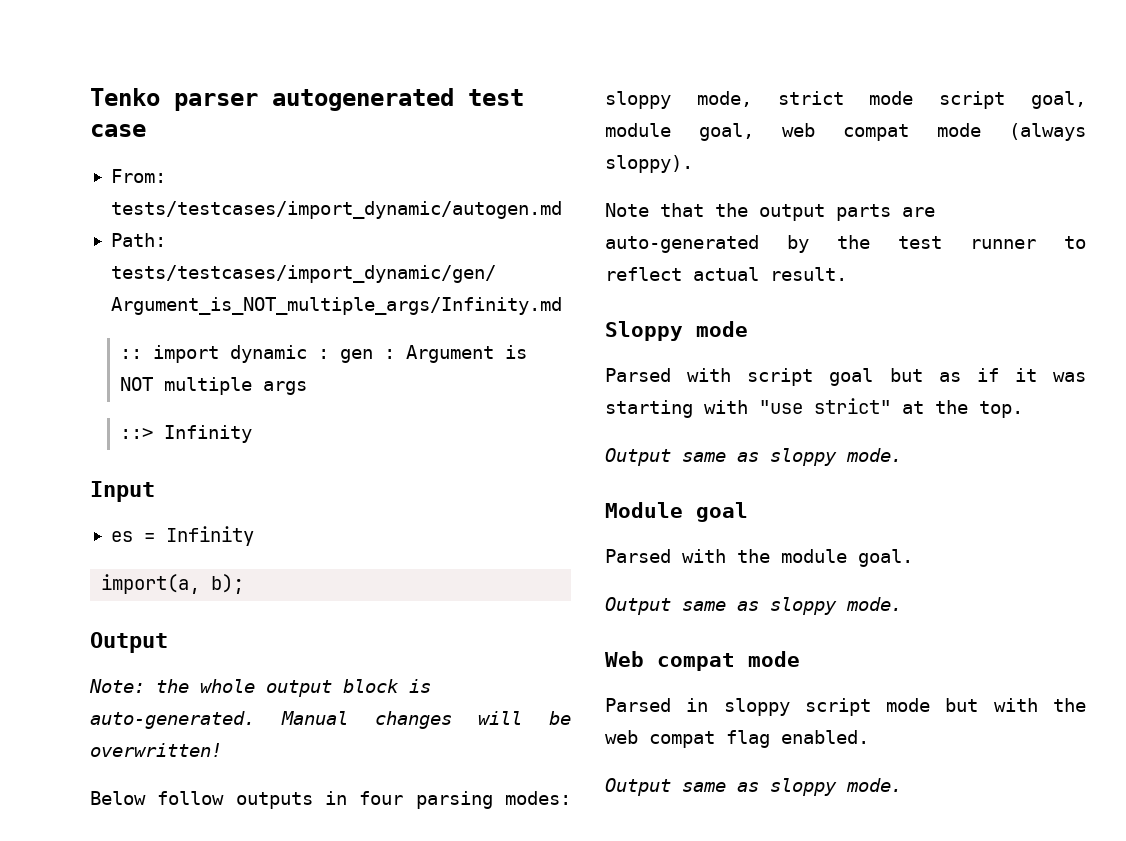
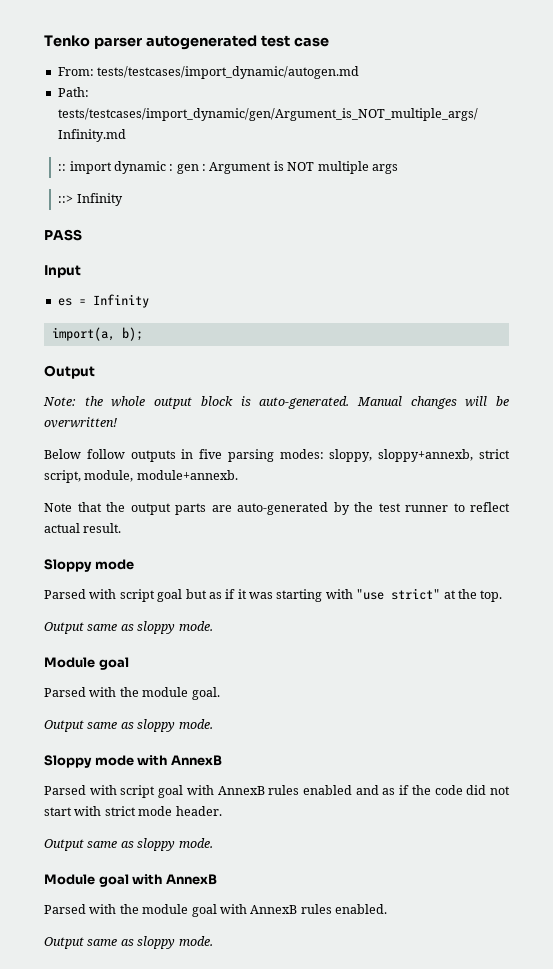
+ PASS
- Below follow outputs in four parsing modes: sloppy mode, strict mode script goal, module goal, web compat mode (always sloppy).
+ Below follow outputs in five parsing modes: sloppy, sloppy+annexb, strict script, module, module+annexb.
- Web compat mode
- Parsed in sloppy script mode but with the web compat flag enabled.
+ Sloppy mode with AnnexB
+ Parsed with script goal with AnnexB rules enabled and as if the code did not start with strict mode header.
+ Output same as sloppy mode.
+ Module goal with AnnexB
+ Parsed with the module goal with AnnexB rules enabled.

